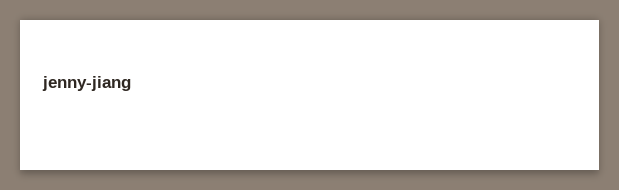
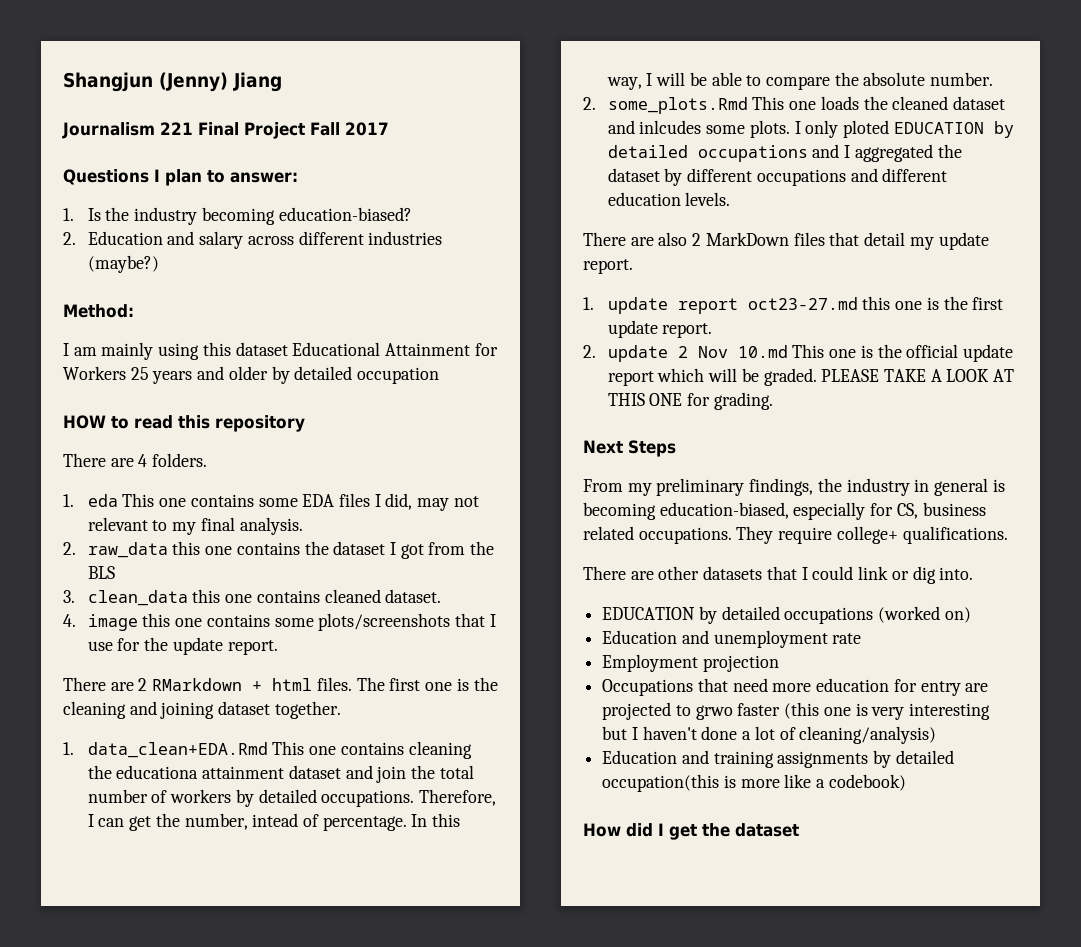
- jenny-jiang
+ Shangjun (Jenny) Jiang
+ Journalism 221 Final Project Fall 2017
+ Questions I plan to answer:
+ 1. Is the industry becoming education-biased?
+ 2. Education and salary across different industries (maybe?)
+ Method:
+ I am mainly using this dataset Educational Attainment for Workers 25 years and older by detailed occupation
+ HOW to read this repository
+ There are 4 folders.
+ 1. eda This one contains some EDA files I did, may not relevant to my final analysis.
+ 2. raw_data this one contains the dataset I got from the BLS
+ 3. clean_data this one contains cleaned dataset.
+ 4. image this one contains some plots/screenshots that I use for the update report.
+ There are 2 RMarkdown + html files. The first one is the cleaning and joining dataset together.
+ 1. data_clean+EDA.Rmd This one contains cleaning the educationa attainment dataset and join the total number of workers by detailed occupations. Therefore, I can get the number, intead of percentage. In this way, I will be able to compare the absolute number.
+ 2. some_plots.Rmd This one loads the cleaned dataset and inlcudes some plots. I only ploted EDUCATION by detailed occupations and I aggregated the dataset by different occupations and different education levels.
+ There are also 2 MarkDown files that detail my update report.
+ 1. update report oct23-27.md this one is the first update report.
+ 2. update 2 Nov 10.md This one is the official update report which will be graded. PLEASE TAKE A LOOK AT THIS ONE for grading.
+ Next Steps
+ From my preliminary findings, the industry in general is becoming education-biased, especially for CS, business related occupations. They require college+ qualifications.
+ There are other datasets that I could link or dig into.
+ EDUCATION by detailed occupations (worked on)
+ Education and unemployment rate
+ Employment projection
+ Occupations that need more education for entry are projected to grwo faster (this one is very interesting but I haven't done a lot of cleaning/analysis)
+ Education and training assignments by detailed occupation(this is more like a codebook)
+ How did I get the dataset

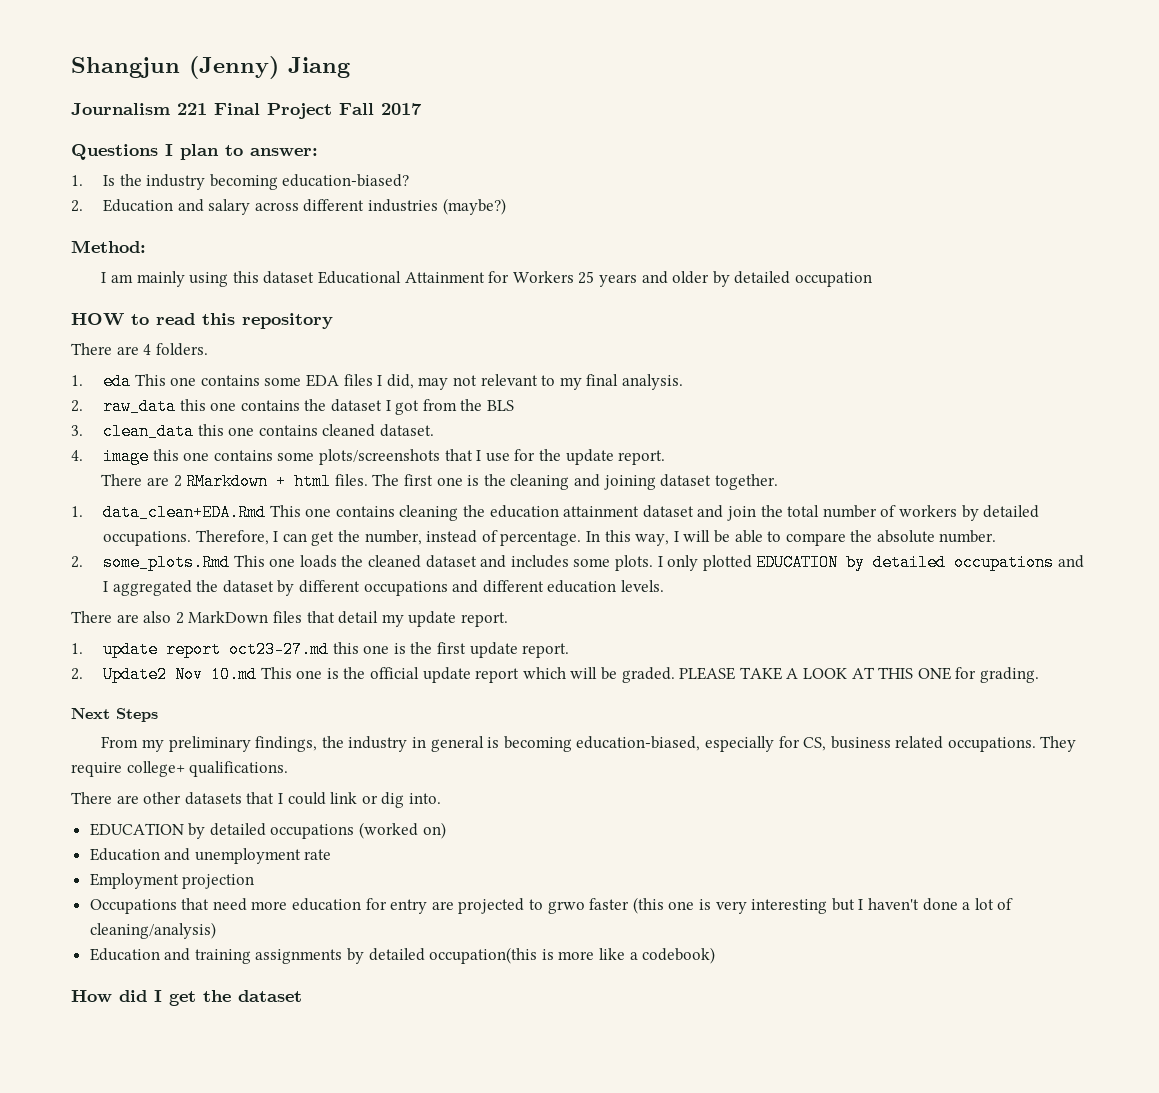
- 1. data_clean+EDA.Rmd This one contains cleaning the educationa attainment dataset and join the total number of workers by detailed occupations.
+ 1. data_clean+EDA.Rmd This one contains cleaning the education attainment dataset and join the total number of workers by detailed occupations.
- Therefore, I can get the number, intead of percentage.
+ Therefore, I can get the number, instead of percentage.
- 2. some_plots.Rmd This one loads the cleaned dataset and inlcudes some plots.
+ 2. some_plots.Rmd This one loads the cleaned dataset and includes some plots.
- I only ploted EDUCATION by detailed occupations and I aggregated the dataset by different occupations and different education levels.
+ I only plotted EDUCATION by detailed occupations and I aggregated the dataset by different occupations and different education levels.
- 2. update 2 Nov 10.md This one is the official update report which will be graded.
+ 2. Update2 Nov 10.md This one is the official update report which will be graded.

